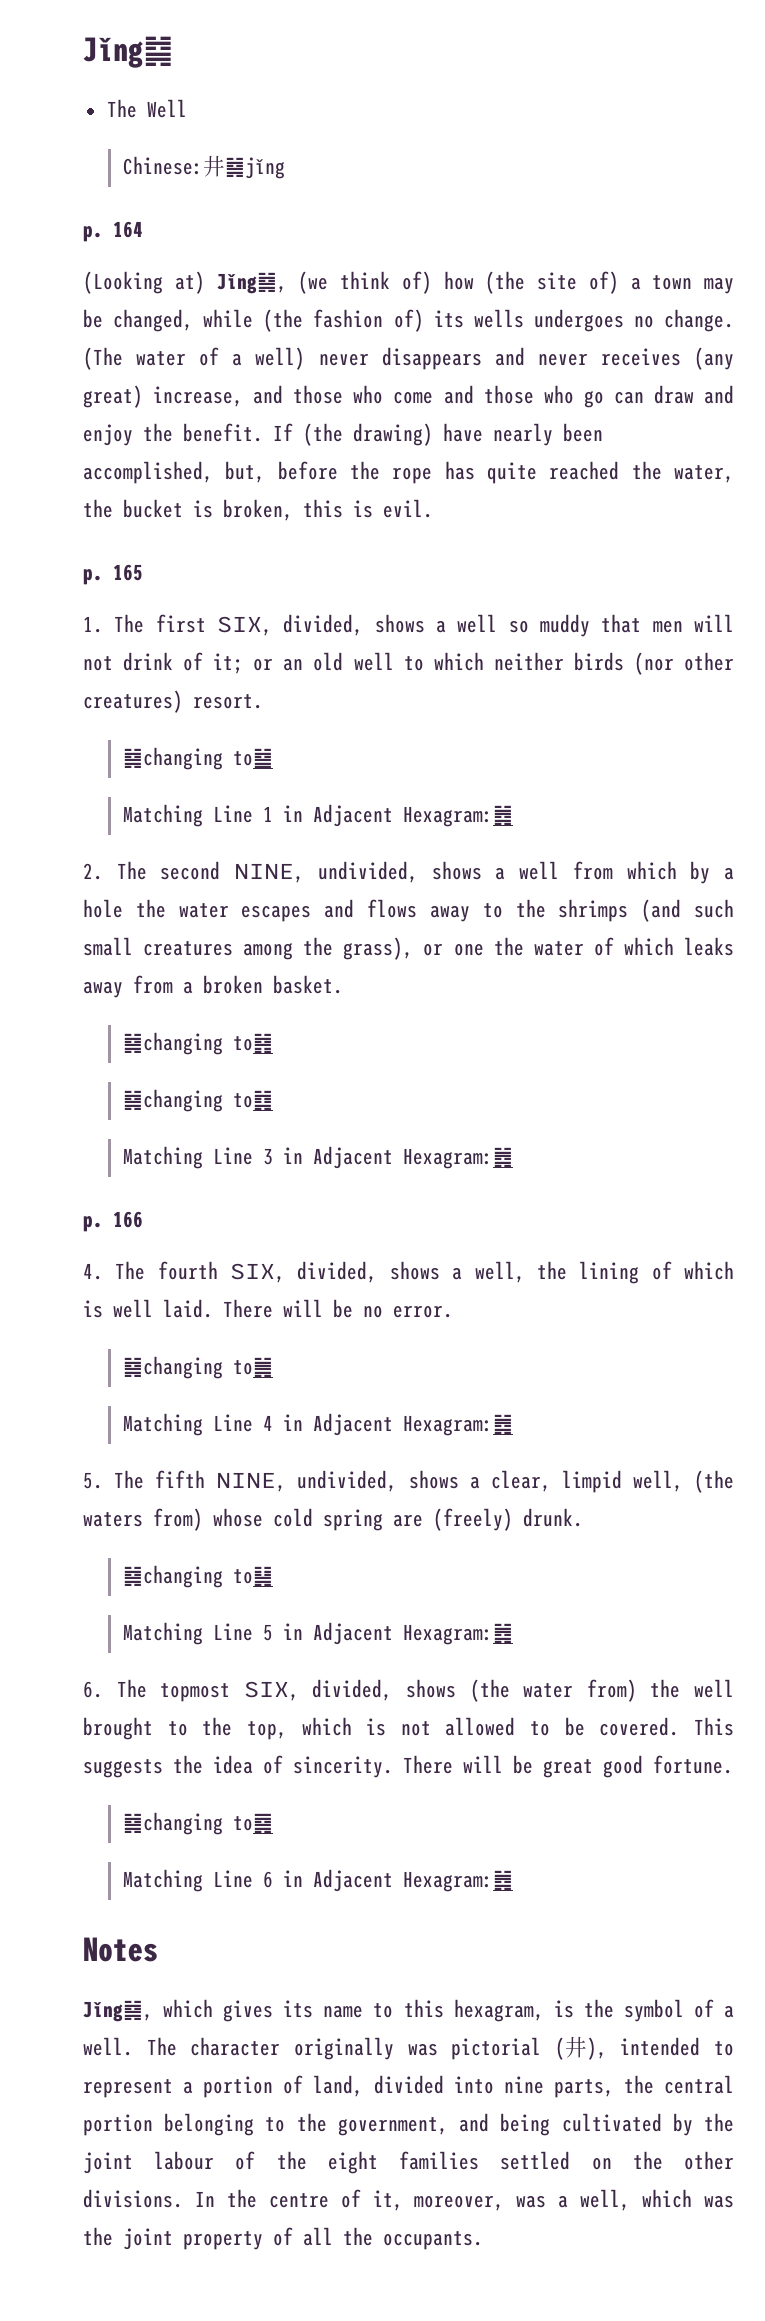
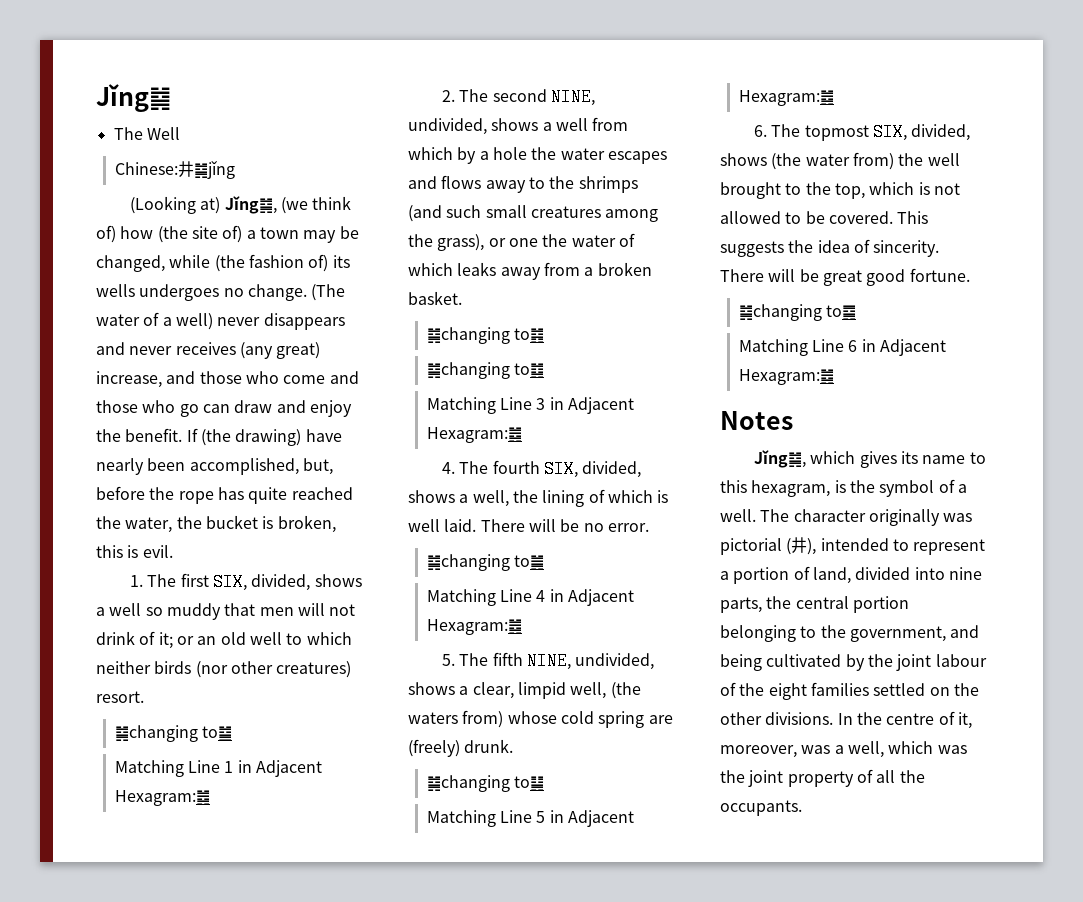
- p. 164
- p. 165
- p. 166

